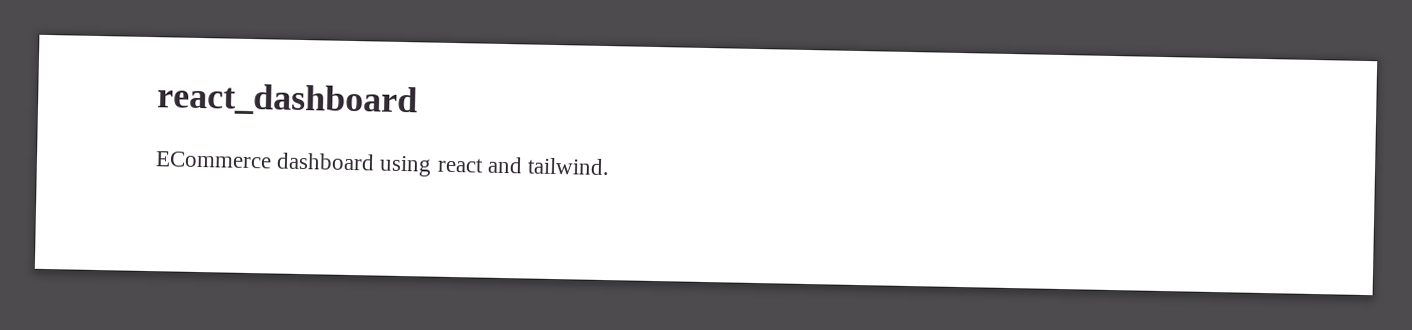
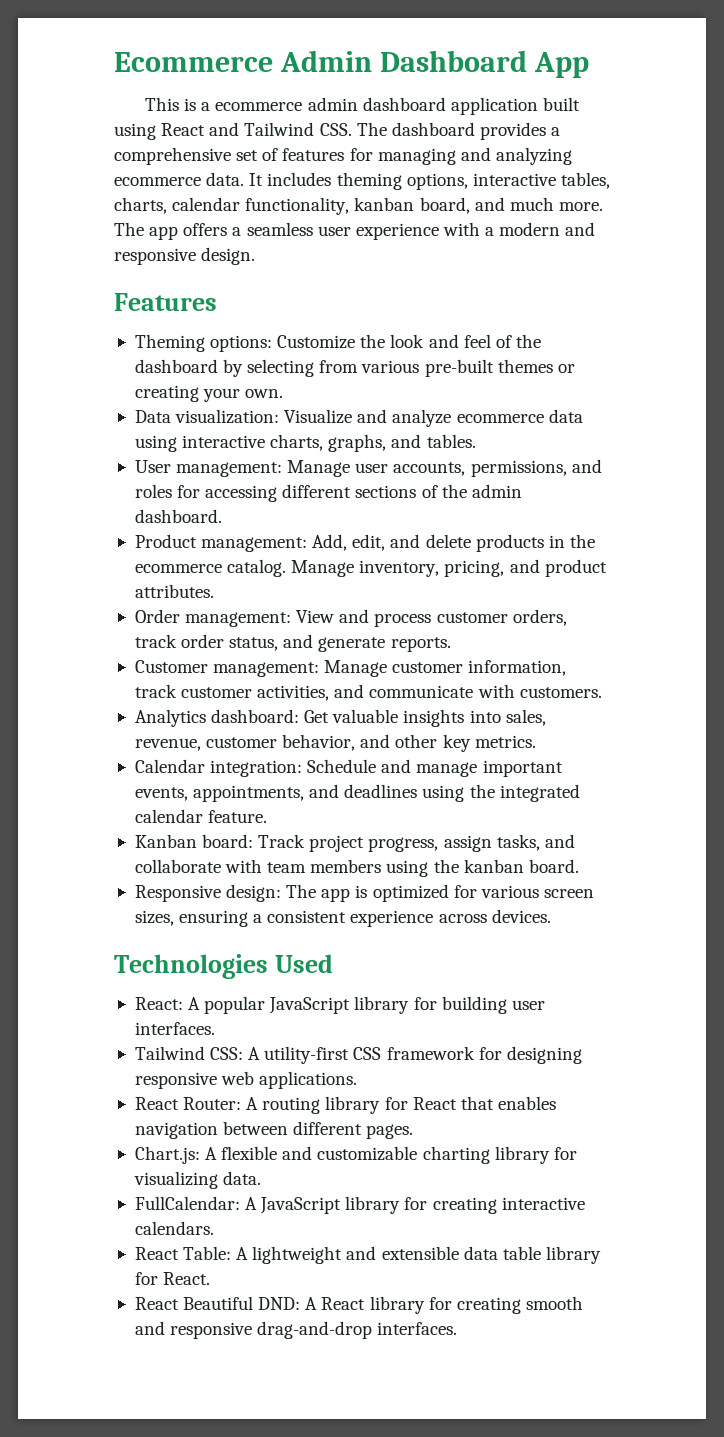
- react_dashboard
- ECommerce dashboard using react and tailwind.
+ Ecommerce Admin Dashboard App
+ This is a ecommerce admin dashboard application built using React and Tailwind CSS. The dashboard provides a comprehensive set of features for managing and analyzing ecommerce data. It includes theming options, interactive tables, charts, calendar functionality, kanban board, and much more. The app offers a seamless user experience with a modern and responsive design.
+ Features
+ Theming options: Customize the look and feel of the dashboard by selecting from various pre-built themes or creating your own.
+ Data visualization: Visualize and analyze ecommerce data using interactive charts, graphs, and tables.
+ User management: Manage user accounts, permissions, and roles for accessing different sections of the admin dashboard.
+ Product management: Add, edit, and delete products in the ecommerce catalog. Manage inventory, pricing, and product attributes.
+ Order management: View and process customer orders, track order status, and generate reports.
+ Customer management: Manage customer information, track customer activities, and communicate with customers.
+ Analytics dashboard: Get valuable insights into sales, revenue, customer behavior, and other key metrics.
+ Calendar integration: Schedule and manage important events, appointments, and deadlines using the integrated calendar feature.
+ Kanban board: Track project progress, assign tasks, and collaborate with team members using the kanban board.
+ Responsive design: The app is optimized for various screen sizes, ensuring a consistent experience across devices.
+ Technologies Used
+ React: A popular JavaScript library for building user interfaces.
+ Tailwind CSS: A utility-first CSS framework for designing responsive web applications.
+ React Router: A routing library for React that enables navigation between different pages.
+ Chart.js: A flexible and customizable charting library for visualizing data.
+ FullCalendar: A JavaScript library for creating interactive calendars.
+ React Table: A lightweight and extensible data table library for React.
+ React Beautiful DND: A React library for creating smooth and responsive drag-and-drop interfaces.

